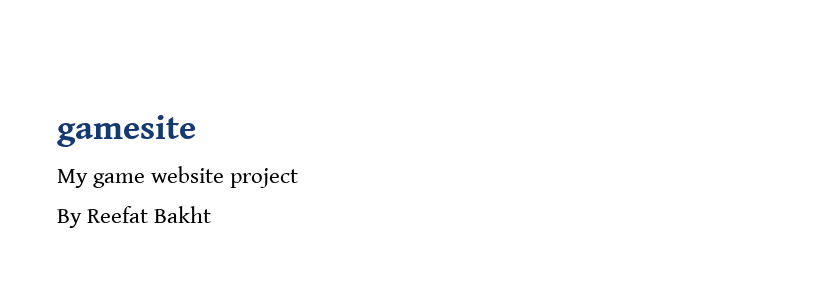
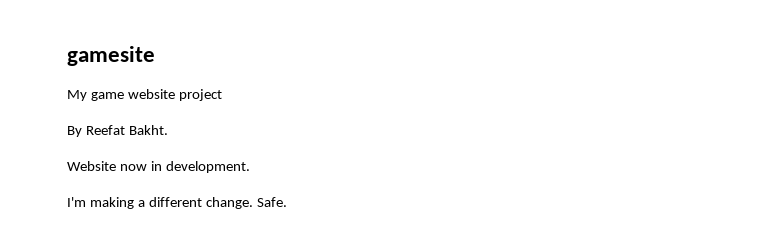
- By Reefat Bakht
+ By Reefat Bakht.
+ Website now in development.
+ I'm making a different change. Safe.

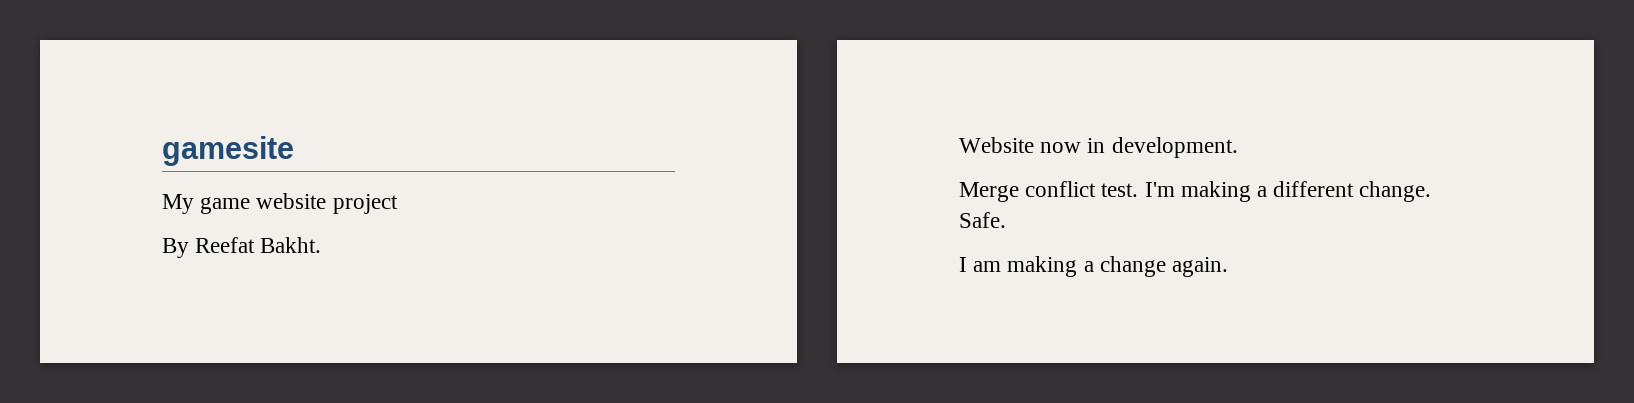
+ Merge conflict test.
+ I am making a change again.

